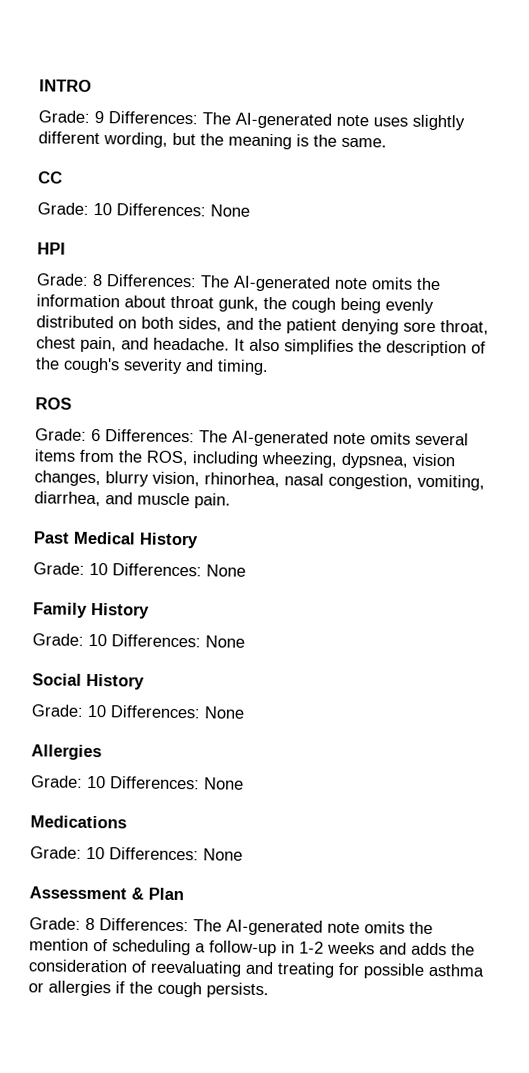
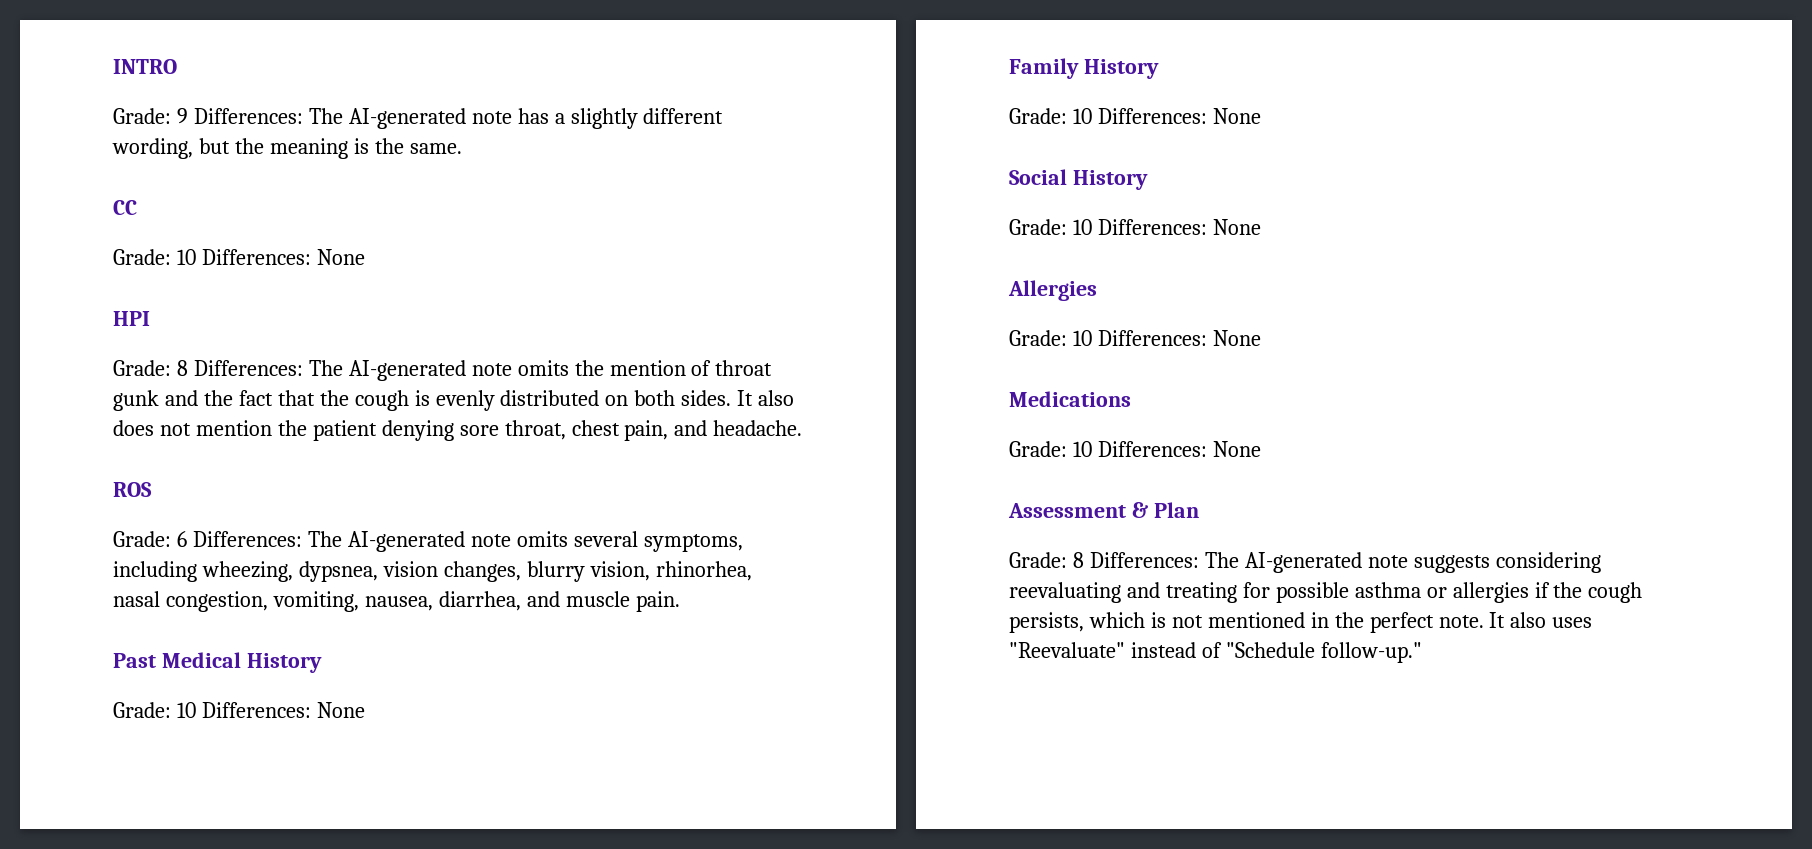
- Grade: 9 Differences: The AI-generated note uses slightly different wording, but the meaning is the same.
+ Grade: 9 Differences: The AI-generated note has a slightly different wording, but the meaning is the same.
- Grade: 8 Differences: The AI-generated note omits the information about throat gunk, the cough being evenly distributed on both sides, and the patient denying sore throat, chest pain, and headache. It also simplifies the description of the cough's severity and timing.
+ Grade: 8 Differences: The AI-generated note omits the mention of throat gunk and the fact that the cough is evenly distributed on both sides. It also does not mention the patient denying sore throat, chest pain, and headache.
- Grade: 6 Differences: The AI-generated note omits several items from the ROS, including wheezing, dypsnea, vision changes, blurry vision, rhinorhea, nasal congestion, vomiting, diarrhea, and muscle pain.
+ Grade: 6 Differences: The AI-generated note omits several symptoms, including wheezing, dypsnea, vision changes, blurry vision, rhinorhea, nasal congestion, vomiting, nausea, diarrhea, and muscle pain.
- Grade: 8 Differences: The AI-generated note omits the mention of scheduling a follow-up in 1-2 weeks and adds the consideration of reevaluating and treating for possible asthma or allergies if the cough persists.
+ Grade: 8 Differences: The AI-generated note suggests considering reevaluating and treating for possible asthma or allergies if the cough persists, which is not mentioned in the perfect note. It also uses "Reevaluate" instead of "Schedule follow-up."

